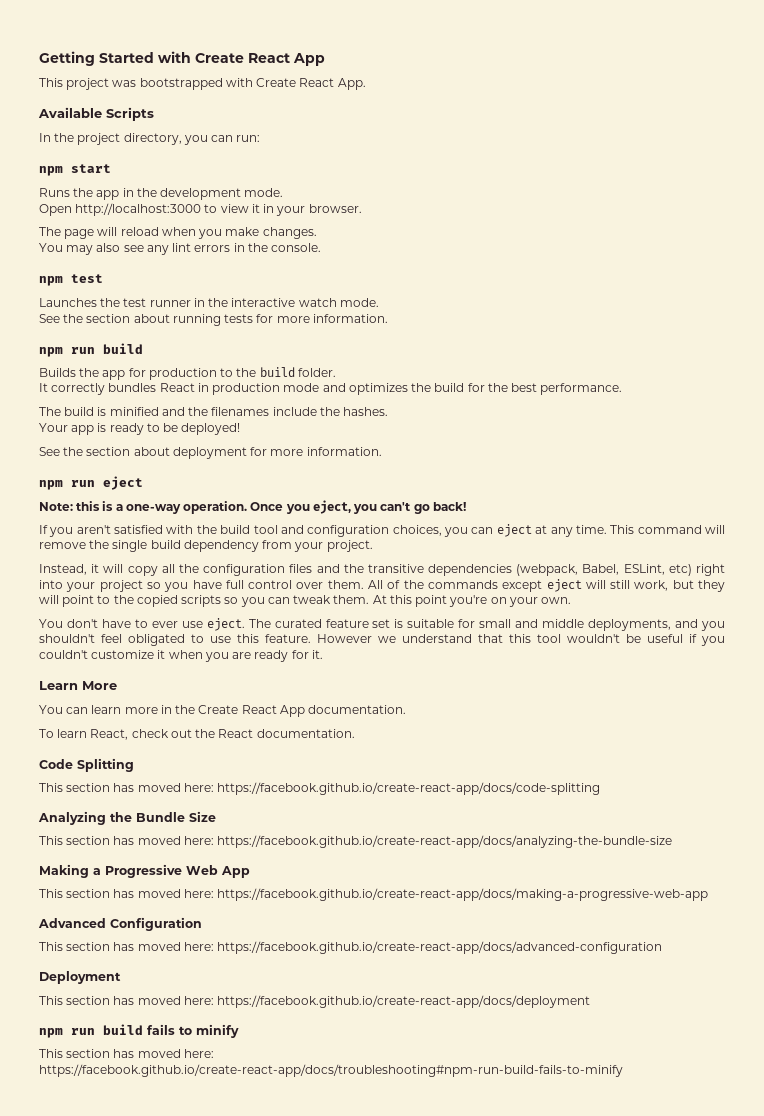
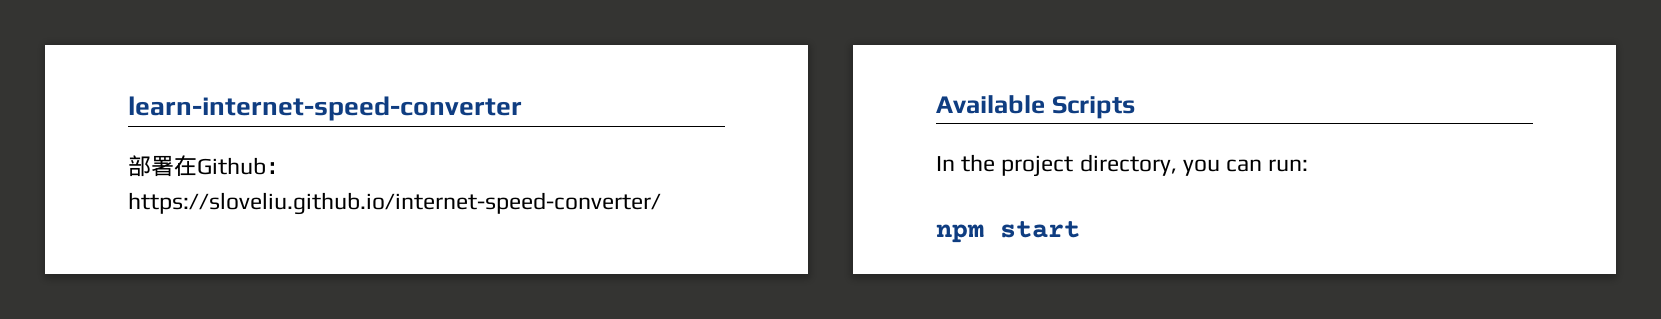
- Getting Started with Create React App
- This project was bootstrapped with Create React App.
+ learn-internet-speed-converter
+ 部署在Github：https://sloveliu.github.io/internet-speed-converter/
- Runs the app in the development mode.
- Open http://localhost:3000 to view it in your browser.
- The page will reload when you make changes.
- You may also see any lint errors in the console.
- npm test
- Launches the test runner in the interactive watch mode.
- See the section about running tests for more information.
- npm run build
- Builds the app for production to the build folder.
- It correctly bundles React in production mode and optimizes the build for the best performance.
- The build is minified and the filenames include the hashes.
- Your app is ready to be deployed!
- See the section about deployment for more information.
- npm run eject
- Note: this is a one-way operation. Once you eject, you can't go back!
- If you aren't satisfied with the build tool and configuration choices, you can eject at any time. This command will remove the single build dependency from your project.
- Instead, it will copy all the configuration files and the transitive dependencies (webpack, Babel, ESLint, etc) right into your project so you have full control over them. All of the commands except eject will still work, but they will point to the copied scripts so you can tweak them. At this point you're on your own.
- You don't have to ever use eject. The curated feature set is suitable for small and middle deployments, and you shouldn't feel obligated to use this feature. However we understand that this tool wouldn't be useful if you couldn't customize it when you are ready for it.
- Learn More
- You can learn more in the Create React App documentation.
- To learn React, check out the React documentation.
- Code Splitting
- This section has moved here: https://facebook.github.io/create-react-app/docs/code-splitting
- Analyzing the Bundle Size
- This section has moved here: https://facebook.github.io/create-react-app/docs/analyzing-the-bundle-size
- Making a Progressive Web App
- This section has moved here: https://facebook.github.io/create-react-app/docs/making-a-progressive-web-app
- Advanced Configuration
- This section has moved here: https://facebook.github.io/create-react-app/docs/advanced-configuration
- Deployment
- This section has moved here: https://facebook.github.io/create-react-app/docs/deployment
- npm run build fails to minify
- This section has moved here: https://facebook.github.io/create-react-app/docs/troubleshooting#npm-run-build-fails-to-minify

